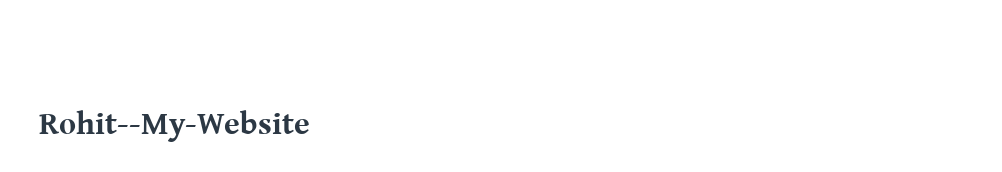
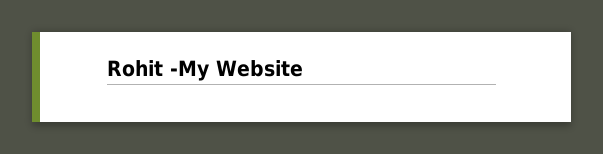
- Rohit--My-Website
+ Rohit -My Website

